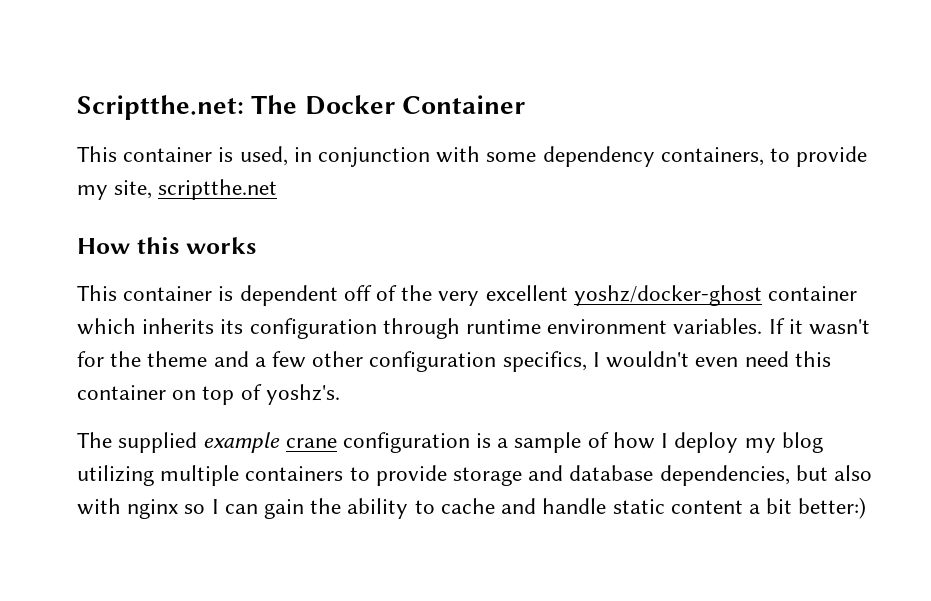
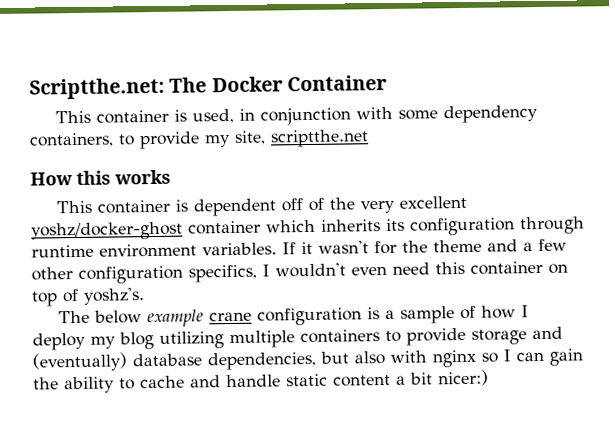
- The supplied example crane configuration is a sample of how I deploy my blog utilizing multiple containers to provide storage and database dependencies, but also with nginx so I can gain the ability to cache and handle static content a bit better:)
+ The below example crane configuration is a sample of how I deploy my blog utilizing multiple containers to provide storage and (eventually) database dependencies, but also with nginx so I can gain the ability to cache and handle static content a bit nicer:)

